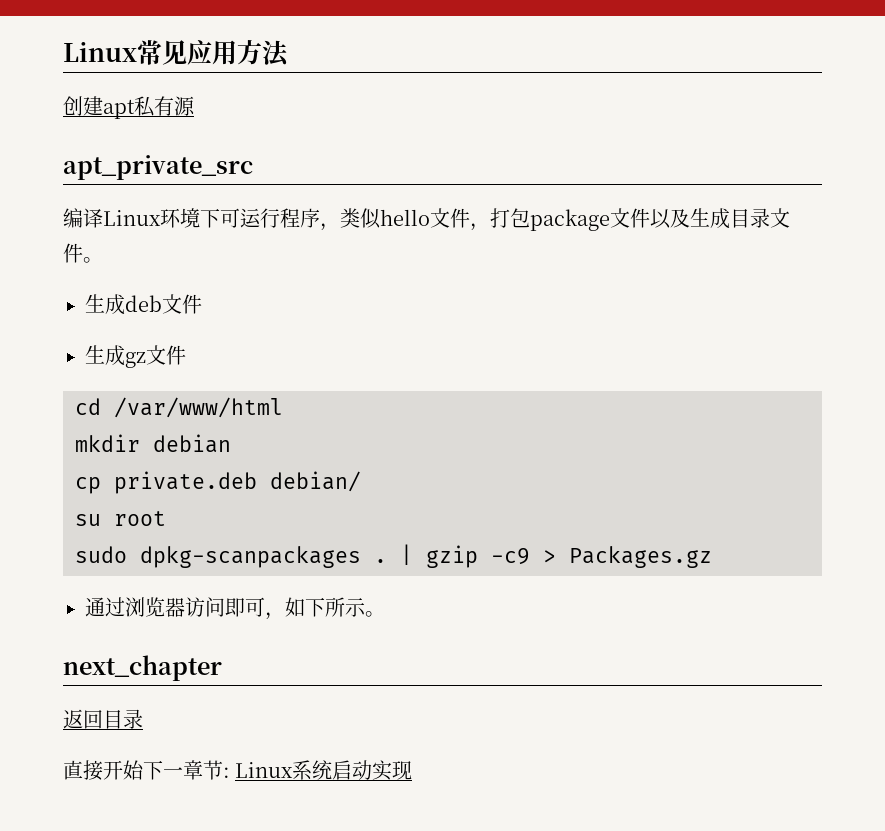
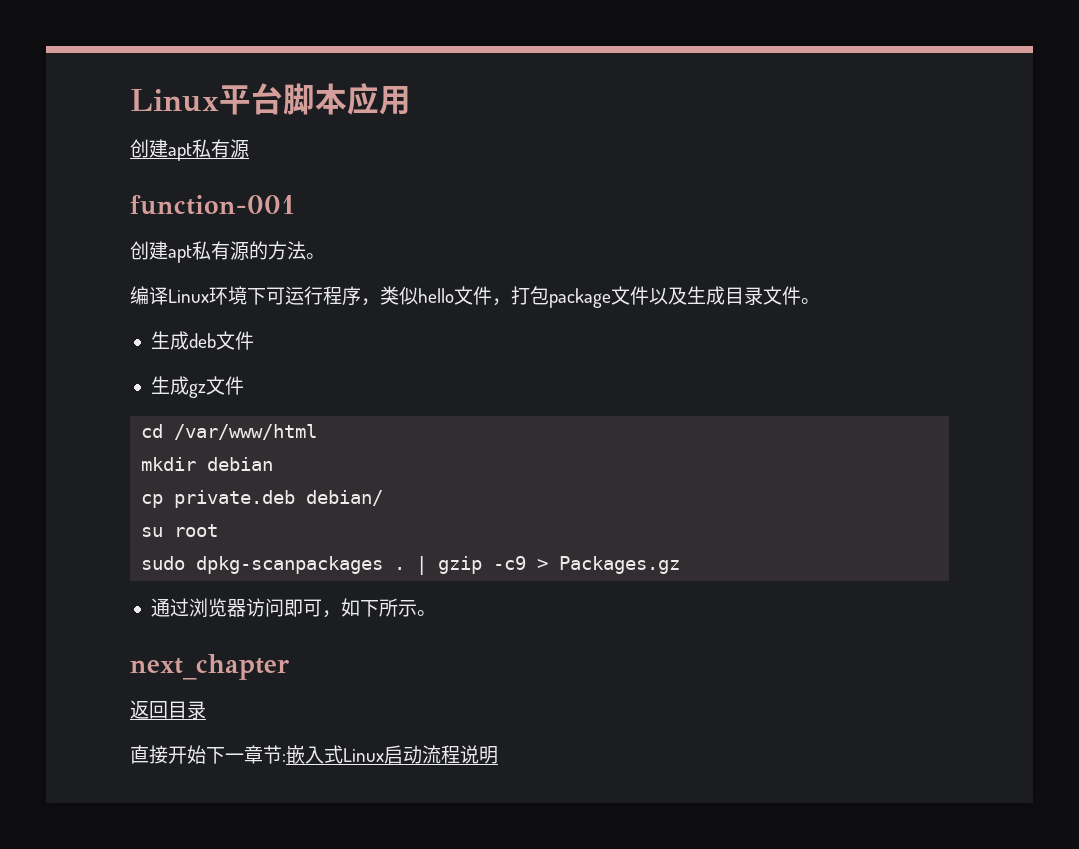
- Linux常见应用方法
+ Linux平台脚本应用
- apt_private_src
+ function-001
+ 创建apt私有源的方法。
- 直接开始下一章节: Linux系统启动实现
+ 直接开始下一章节:嵌入式Linux启动流程说明

